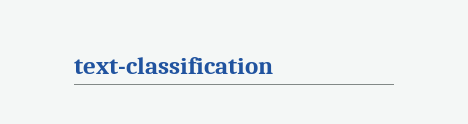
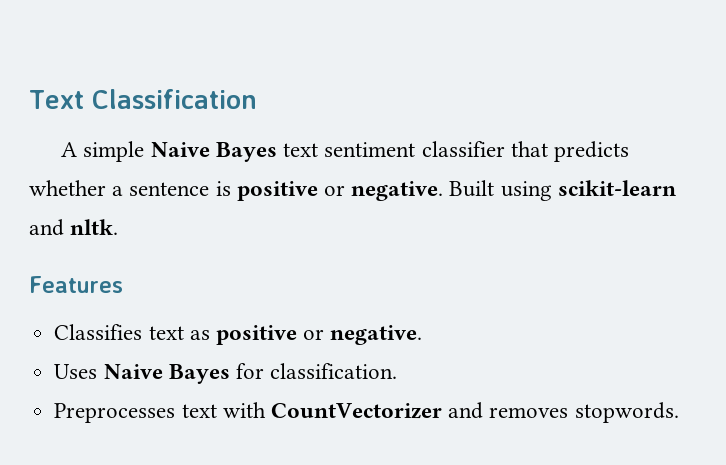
- text-classification
+ Text Classification
+ A simple Naive Bayes text sentiment classifier that predicts whether a sentence is positive or negative. Built using scikit-learn and nltk.
+ Features
+ Classifies text as positive or negative.
+ Uses Naive Bayes for classification.
+ Preprocesses text with CountVectorizer and removes stopwords.

